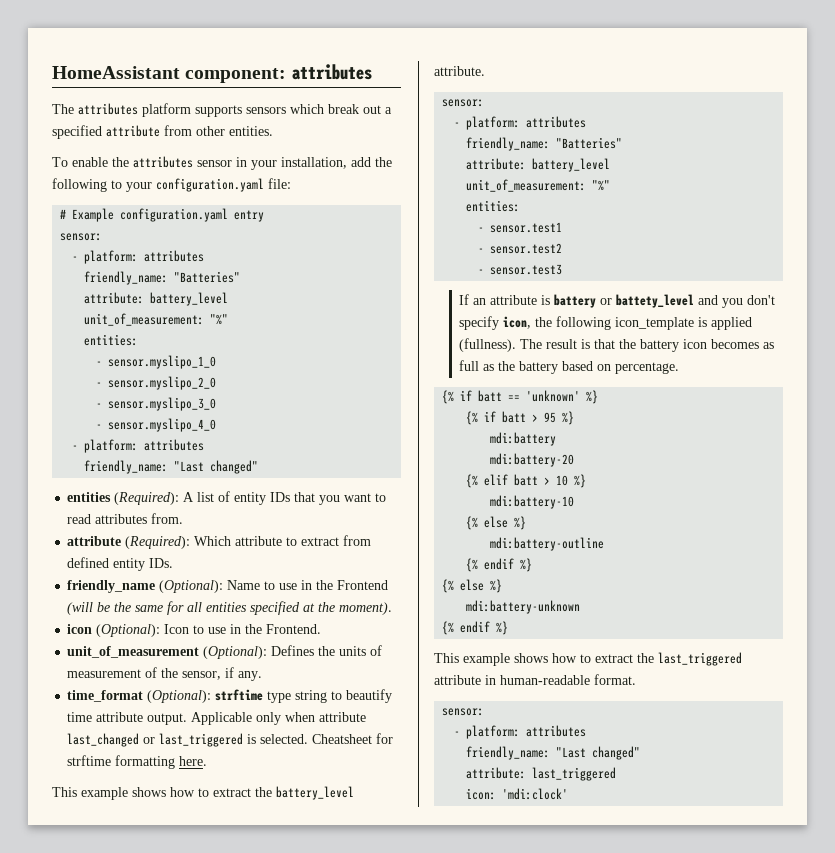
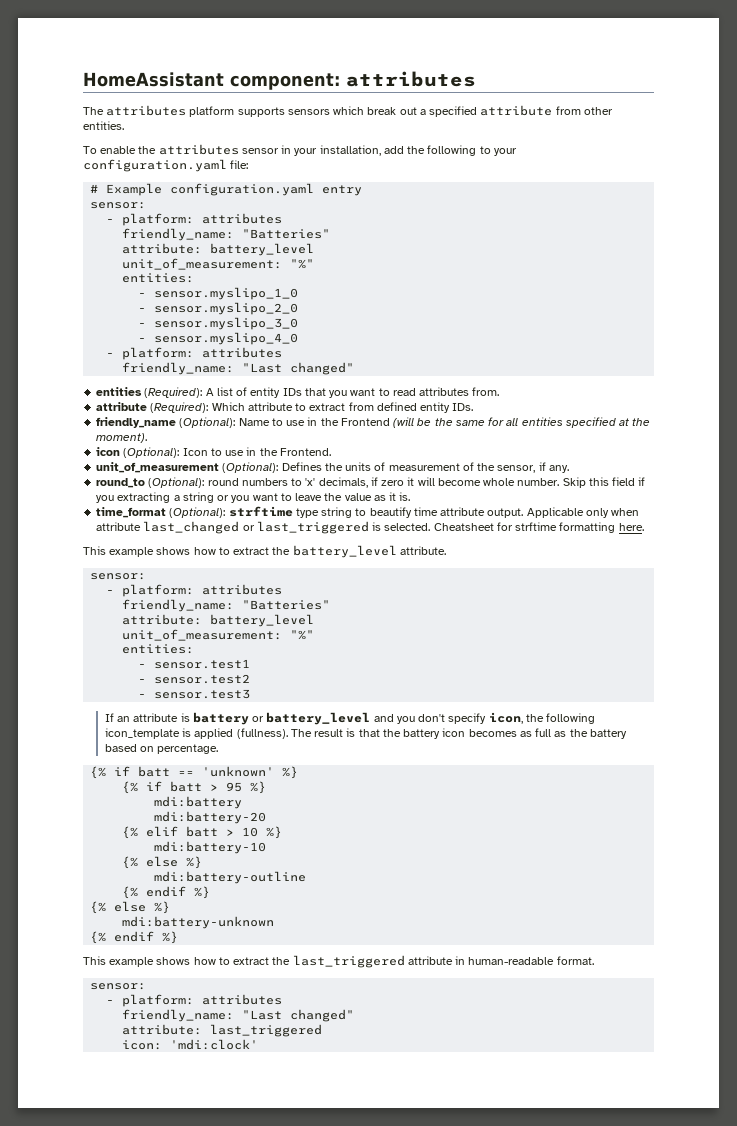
+ round_to (Optional): round numbers to 'x' decimals, if zero it will become whole number. Skip this field if you extracting a string or you want to leave the value as it is.
- If an attribute is battery or battety_level and you don't specify icon, the following icon_template is applied (fullness).
+ If an attribute is battery or battery_level and you don't specify icon, the following icon_template is applied (fullness).

